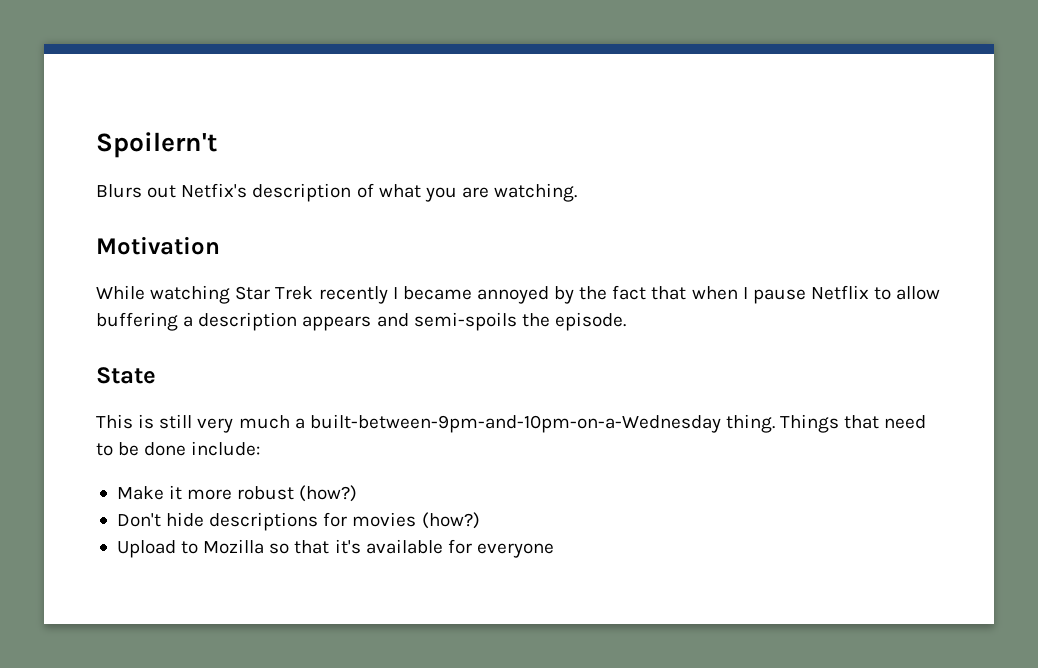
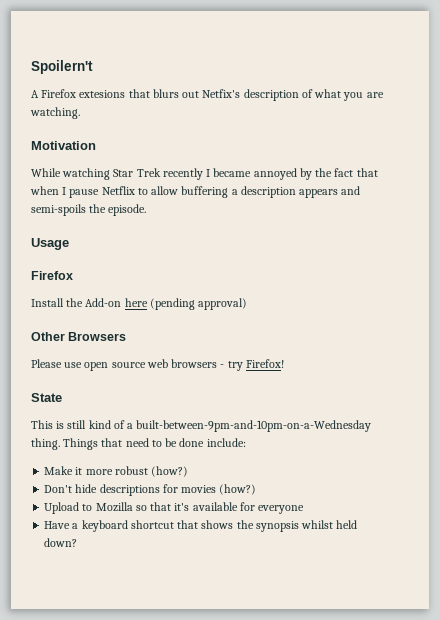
- Blurs out Netfix's description of what you are watching.
+ A Firefox extesions that blurs out Netfix's description of what you are watching.
+ Usage
+ Firefox
+ Install the Add-on here (pending approval)
+ Other Browsers
+ Please use open source web browsers - try Firefox!
- This is still very much a built-between-9pm-and-10pm-on-a-Wednesday thing.
+ This is still kind of a built-between-9pm-and-10pm-on-a-Wednesday thing.
+ Have a keyboard shortcut that shows the synopsis whilst held down?

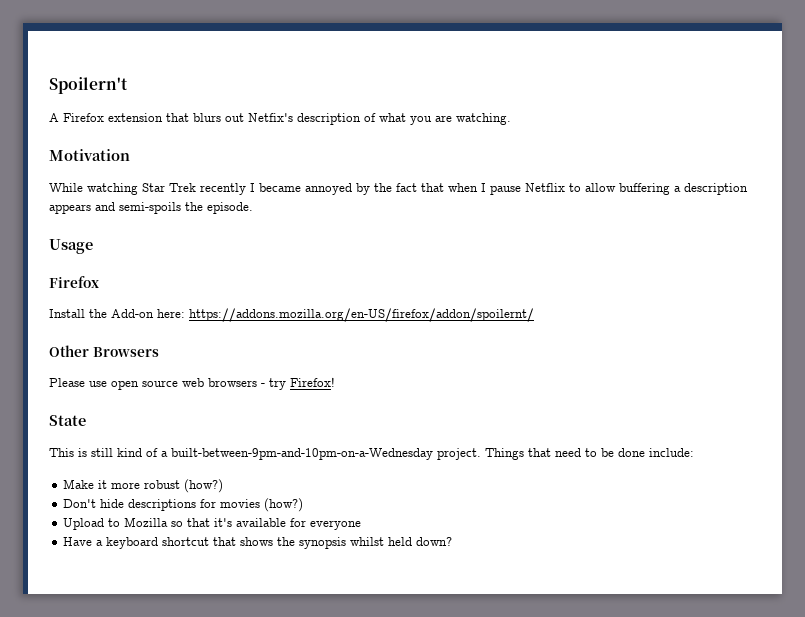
- A Firefox extesions that blurs out Netfix's description of what you are watching.
+ A Firefox extension that blurs out Netfix's description of what you are watching.
- Install the Add-on here (pending approval)
+ Install the Add-on here: https://addons.mozilla.org/en-US/firefox/addon/spoilernt/
- This is still kind of a built-between-9pm-and-10pm-on-a-Wednesday thing.
+ This is still kind of a built-between-9pm-and-10pm-on-a-Wednesday project.

